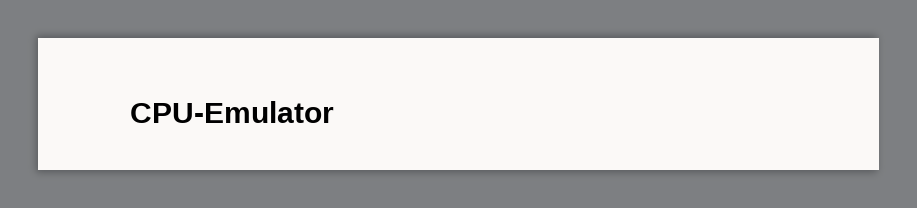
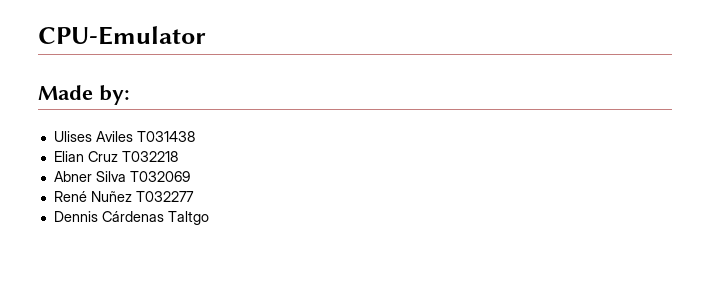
+ Made by:
+ Ulises Aviles T031438
+ Elian Cruz T032218
+ Abner Silva T032069
+ René Nuñez T032277
+ Dennis Cárdenas Taltgo

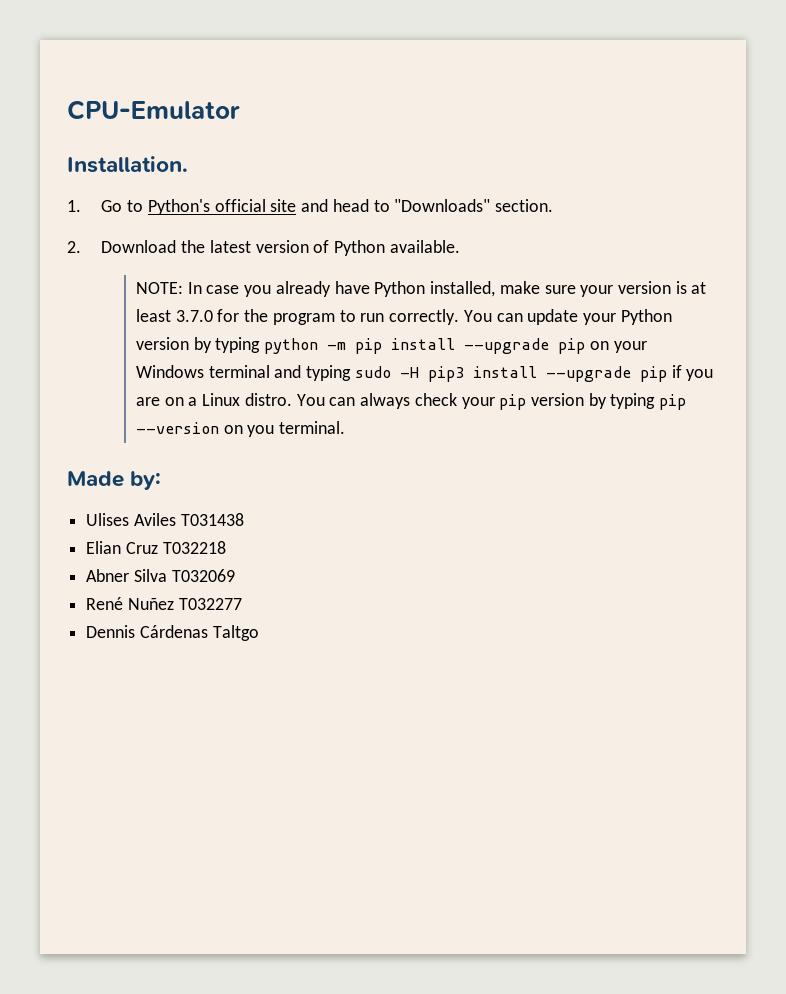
+ Installation.
+ 1. Go to Python's official site and head to "Downloads" section.
+ 2. Download the latest version of Python available.
+ NOTE: In case you already have Python installed, make sure your version is at least 3.7.0 for the program to run correctly. You can update your Python version by typing python -m pip install --upgrade pip on your Windows terminal and typing sudo -H pip3 install --upgrade pip if you are on a Linux distro. You can always check your pip version by typing pip --version on you terminal.

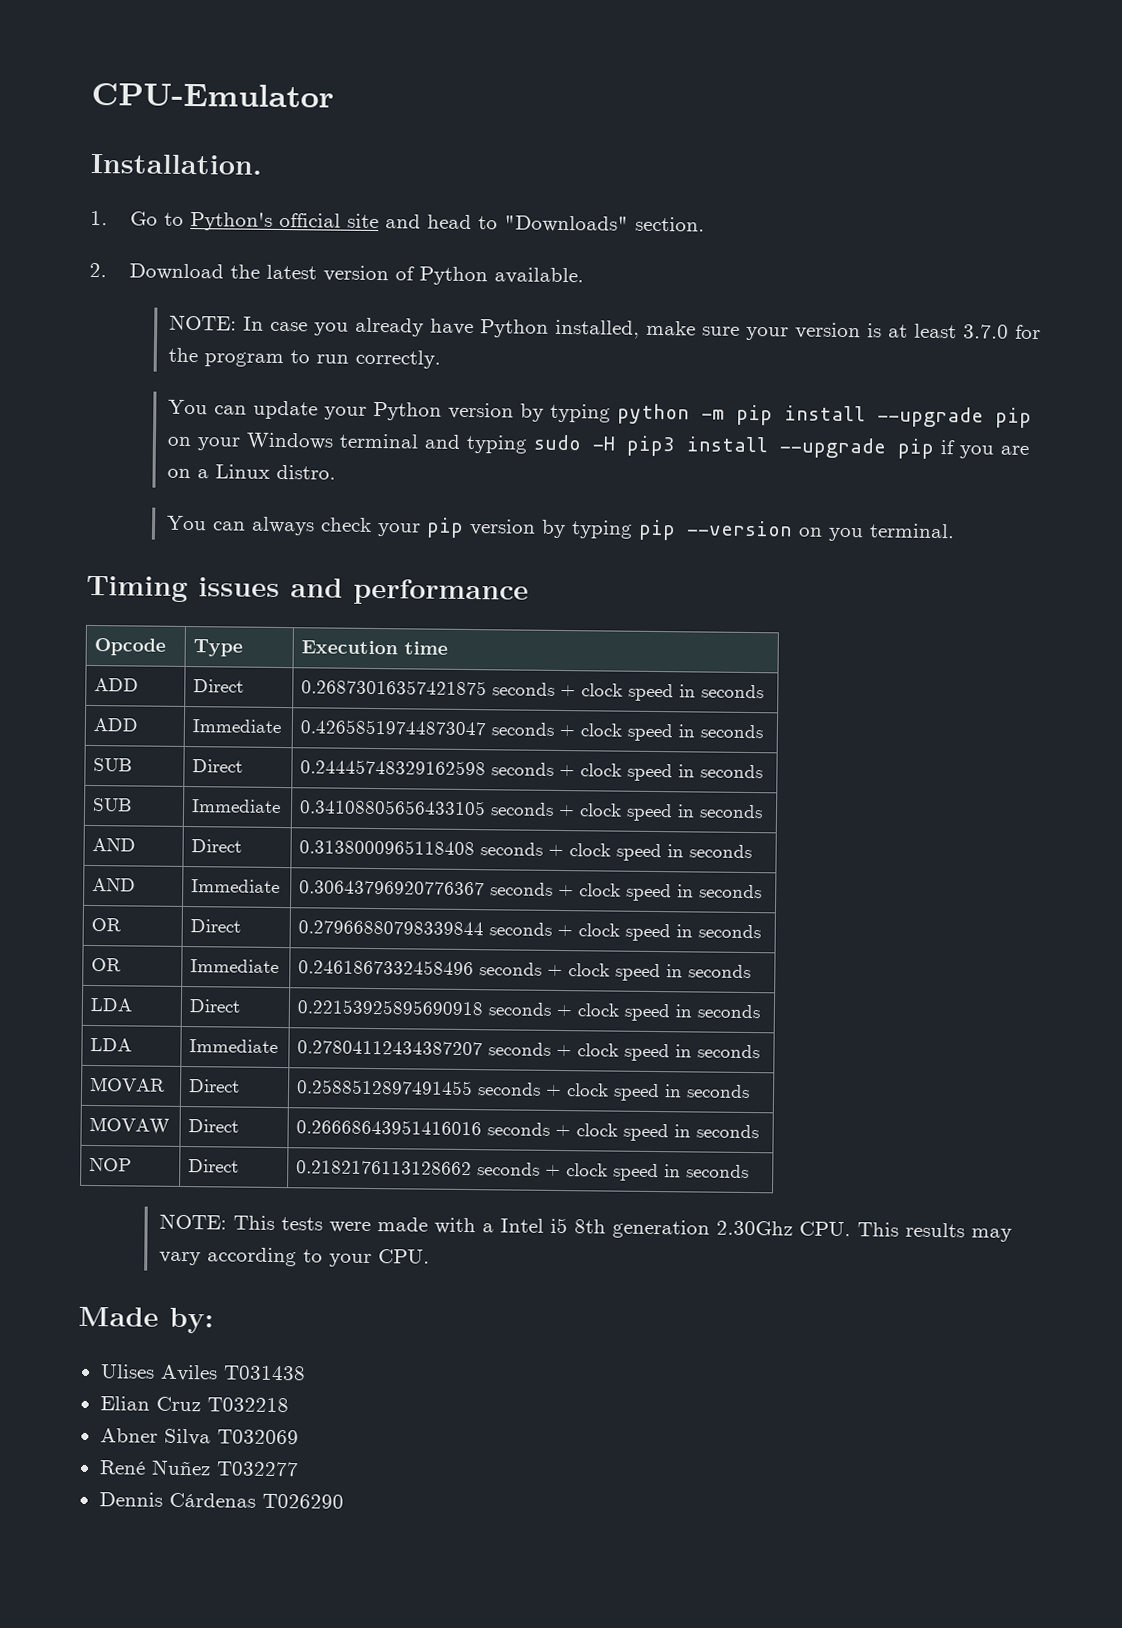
- In case you already have Python installed, make sure your version is at least 3.7.0 for the program to run correctly. You can update your Python version by typing python -m pip install --upgrade pip on your Windows terminal and typing sudo -H pip3 install --upgrade pip if you are on a Linux distro. You can always check your pip version by typing pip --version on you terminal.
+ In case you already have Python installed, make sure your version is at least 3.7.0 for the program to run correctly.
+ You can update your Python version by typing python -m pip install --upgrade pip on your Windows terminal and typing sudo -H pip3 install --upgrade pip if you are on a Linux distro.
+ You can always check your pip version by typing pip --version on you terminal.
+ Timing issues and performance
+ Opcode | Type | Execution time
+ ADD | Direct | 0.26873016357421875 seconds + clock speed in seconds
+ ADD | Immediate | 0.42658519744873047 seconds + clock speed in seconds
+ SUB | Direct | 0.24445748329162598 seconds + clock speed in seconds
+ SUB | Immediate | 0.34108805656433105 seconds + clock speed in seconds
+ AND | Direct | 0.3138000965118408 seconds + clock speed in seconds
+ AND | Immediate | 0.30643796920776367 seconds + clock speed in seconds
+ OR | Direct | 0.27966880798339844 seconds + clock speed in seconds
+ OR | Immediate | 0.2461867332458496 seconds + clock speed in seconds
+ LDA | Direct | 0.22153925895690918 seconds + clock speed in seconds
+ LDA | Immediate | 0.27804112434387207 seconds + clock speed in seconds
+ MOVAR | Direct | 0.2588512897491455 seconds + clock speed in seconds
+ MOVAW | Direct | 0.26668643951416016 seconds + clock speed in seconds
+ NOP | Direct | 0.2182176113128662 seconds + clock speed in seconds
+ NOTE: This tests were made with a Intel i5 8th generation 2.30Ghz CPU. This results may vary according to your CPU.
- Dennis Cárdenas Taltgo
+ Dennis Cárdenas T026290

